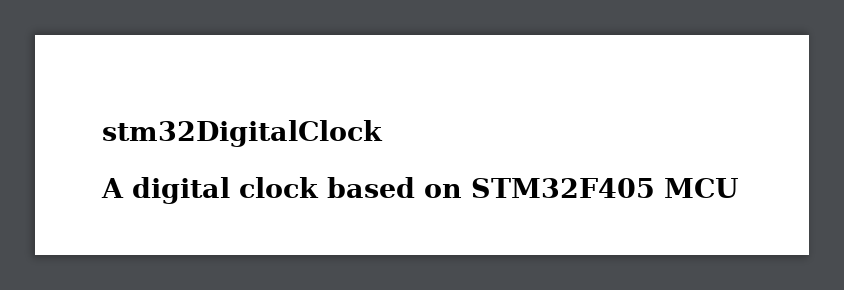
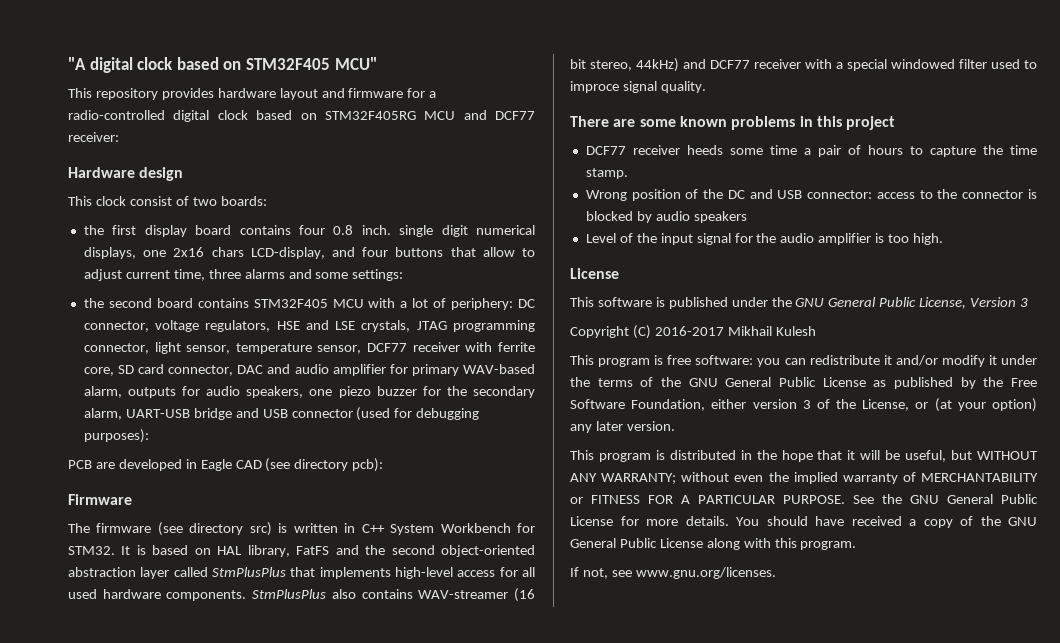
- stm32DigitalClock
- A digital clock based on STM32F405 MCU
+ "A digital clock based on STM32F405 MCU"
+ This repository provides hardware layout and firmware for a radio-controlled digital clock based on STM32F405RG MCU and DCF77 receiver:
+ Hardware design
+ This clock consist of two boards:
+ the first display board contains four 0.8 inch. single digit numerical displays, one 2x16 chars LCD-display, and four buttons that allow to adjust current time, three alarms and some settings:
+ the second board contains STM32F405 MCU with a lot of periphery: DC connector, voltage regulators, HSE and LSE crystals, JTAG programming connector, light sensor, temperature sensor, DCF77 receiver with ferrite core, SD card connector, DAC and audio amplifier for primary WAV-based alarm, outputs for audio speakers, one piezo buzzer for the secondary alarm, UART-USB bridge and USB connector (used for debugging purposes):
+ PCB are developed in Eagle CAD (see directory pcb):
+ Firmware
+ The firmware (see directory src) is written in C++ System Workbench for STM32. It is based on HAL library, FatFS and the second object-oriented abstraction layer called StmPlusPlus that implements high-level access for all used hardware components. StmPlusPlus also contains WAV-streamer (16 bit stereo, 44kHz) and DCF77 receiver with a special windowed filter used to improce signal quality.
+ There are some known problems in this project
+ DCF77 receiver heeds some time a pair of hours to capture the time stamp.
+ Wrong position of the DC and USB connector: access to the connector is blocked by audio speakers
+ Level of the input signal for the audio amplifier is too high.
+ License
+ This software is published under the GNU General Public License, Version 3
+ Copyright (C) 2016-2017 Mikhail Kulesh
+ This program is free software: you can redistribute it and/or modify it under the terms of the GNU General Public License as published by the Free Software Foundation, either version 3 of the License, or (at your option) any later version.
+ This program is distributed in the hope that it will be useful, but WITHOUT ANY WARRANTY; without even the implied warranty of MERCHANTABILITY or FITNESS FOR A PARTICULAR PURPOSE. See the GNU General Public License for more details. You should have received a copy of the GNU General Public License along with this program.
+ If not, see www.gnu.org/licenses.

